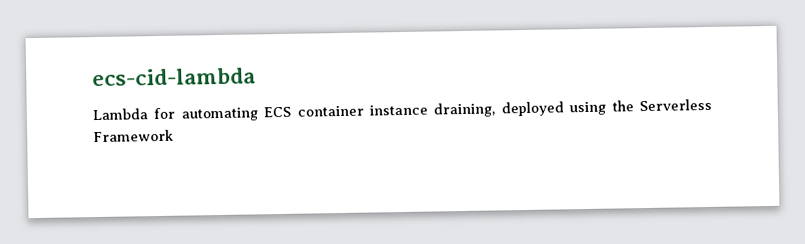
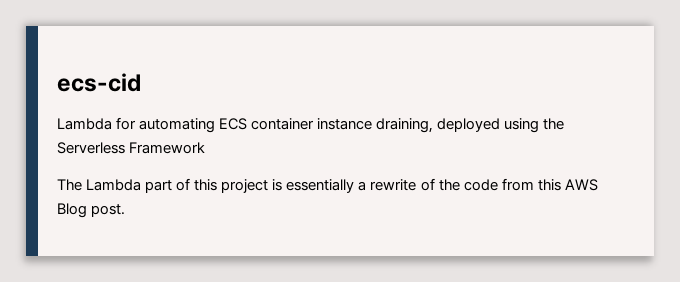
- ecs-cid-lambda
+ ecs-cid
+ The Lambda part of this project is essentially a rewrite of the code from this AWS Blog post.

